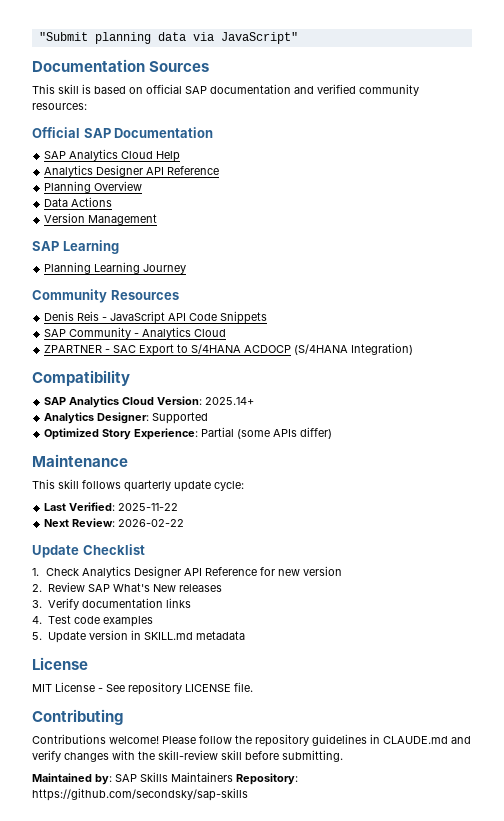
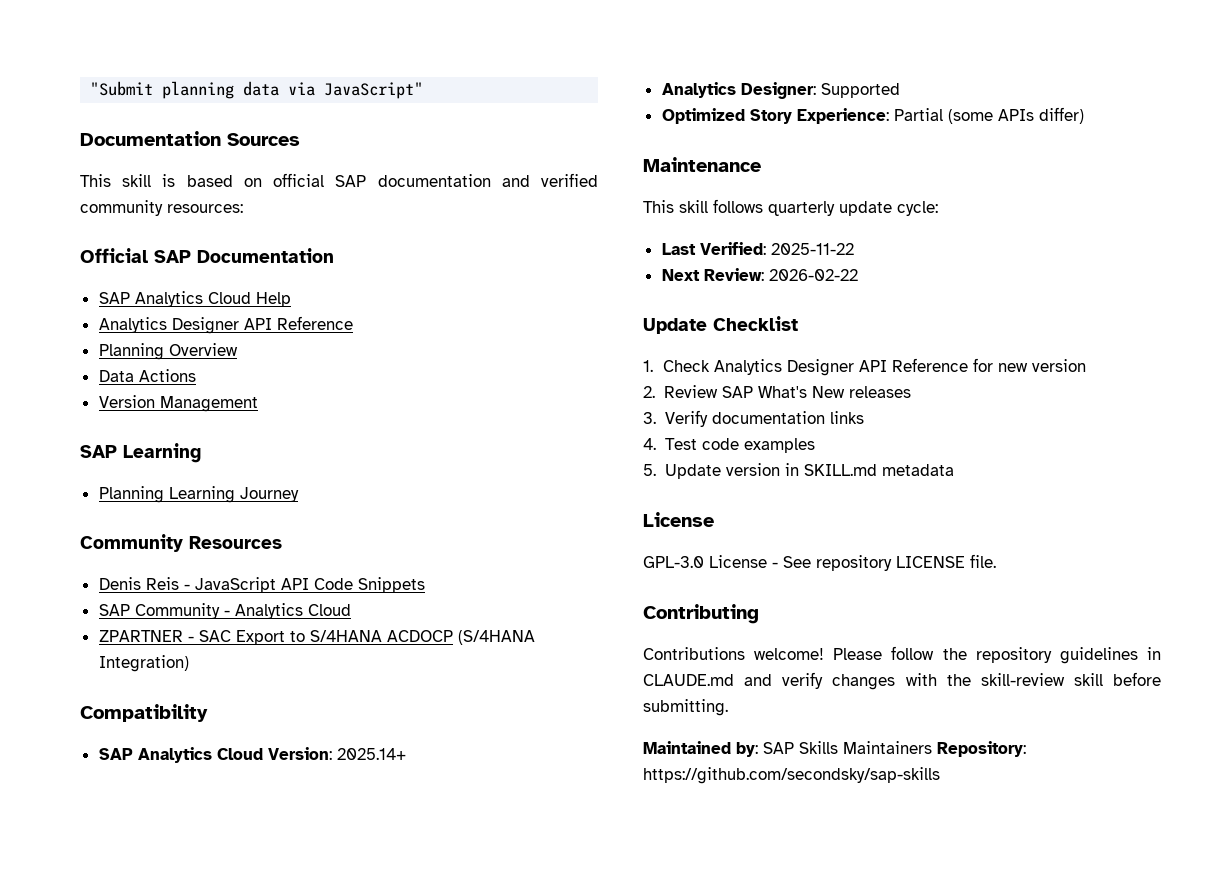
- MIT License - See repository LICENSE file.
+ GPL-3.0 License - See repository LICENSE file.

